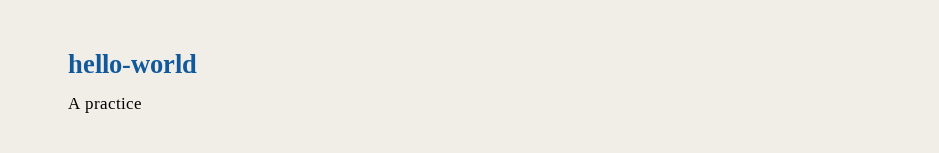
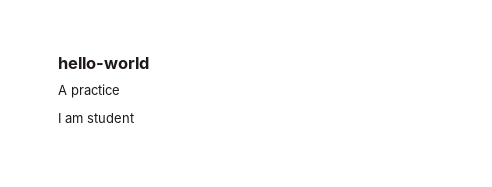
+ I am student

